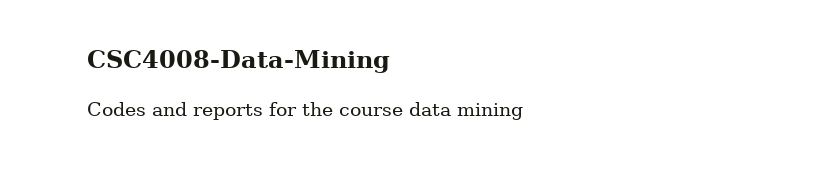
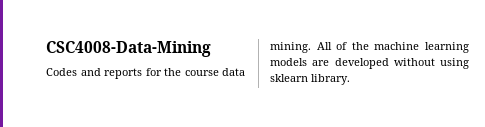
- Codes and reports for the course data mining
+ Codes and reports for the course data mining. All of the machine learning models are developed without using sklearn library.

